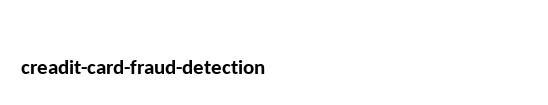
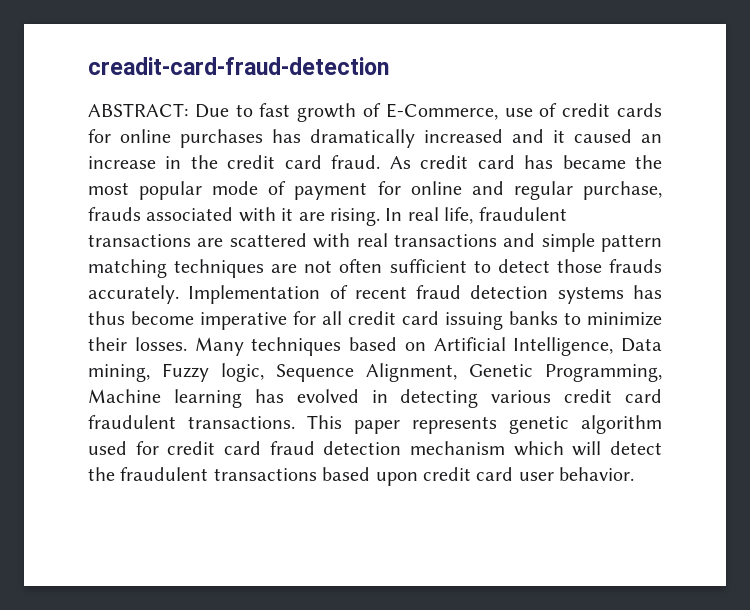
+ ABSTRACT: Due to fast growth of E-Commerce, use of credit cards for online purchases has dramatically increased and it caused an increase in the credit card fraud. As credit card has became the most popular mode of payment for online and regular purchase, frauds associated with it are rising. In real life, fraudulent transactions are scattered with real transactions and simple pattern matching techniques are not often sufficient to detect those frauds accurately. Implementation of recent fraud detection systems has thus become imperative for all credit card issuing banks to minimize their losses. Many techniques based on Artificial Intelligence, Data mining, Fuzzy logic, Sequence Alignment, Genetic Programming, Machine learning has evolved in detecting various credit card fraudulent transactions. This paper represents genetic algorithm used for credit card fraud detection mechanism which will detect the fraudulent transactions based upon credit card user behavior.

